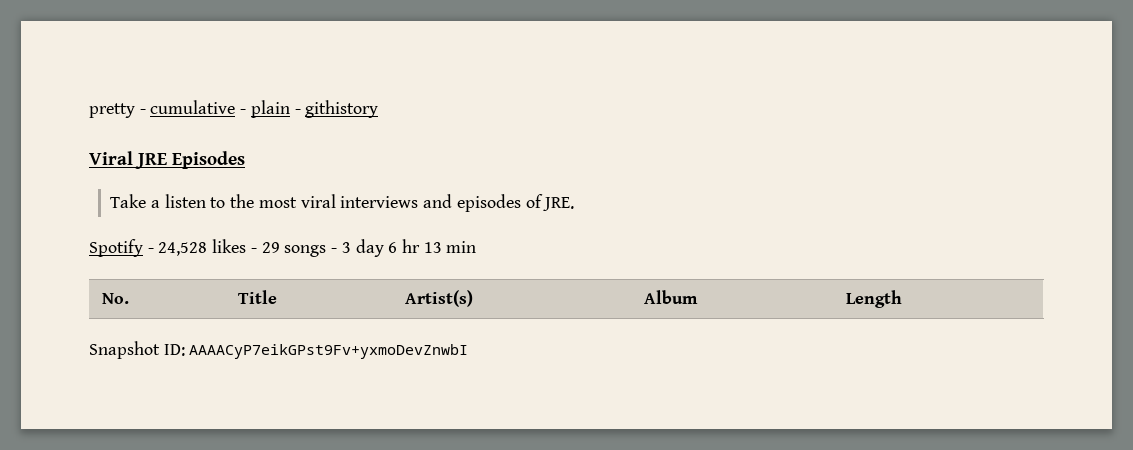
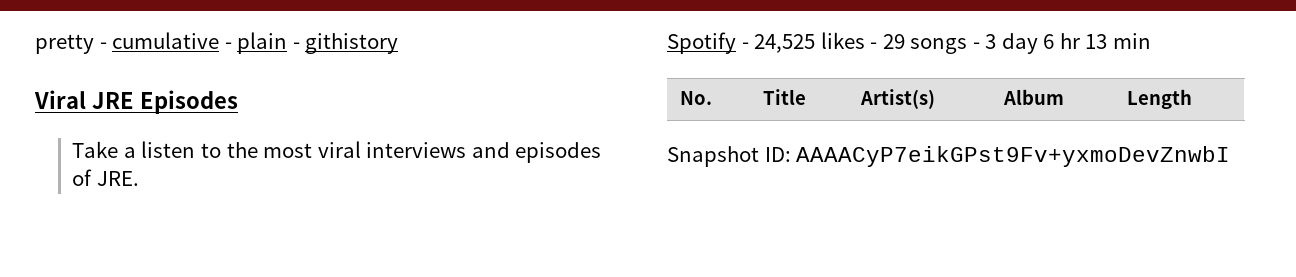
- Spotify - 24,528 likes - 29 songs - 3 day 6 hr 13 min
+ Spotify - 24,525 likes - 29 songs - 3 day 6 hr 13 min

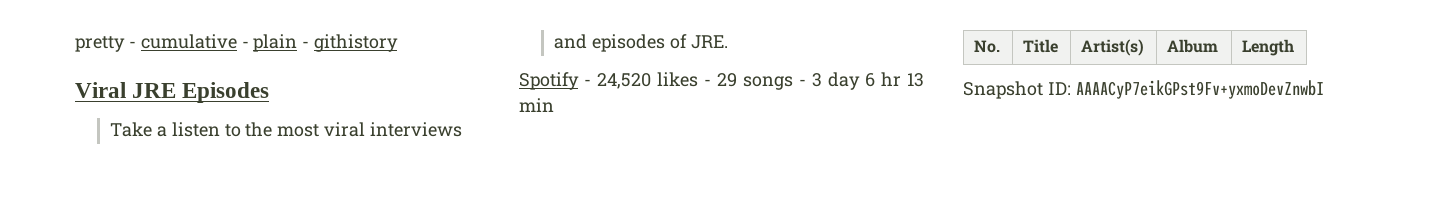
- Spotify - 24,525 likes - 29 songs - 3 day 6 hr 13 min
+ Spotify - 24,520 likes - 29 songs - 3 day 6 hr 13 min

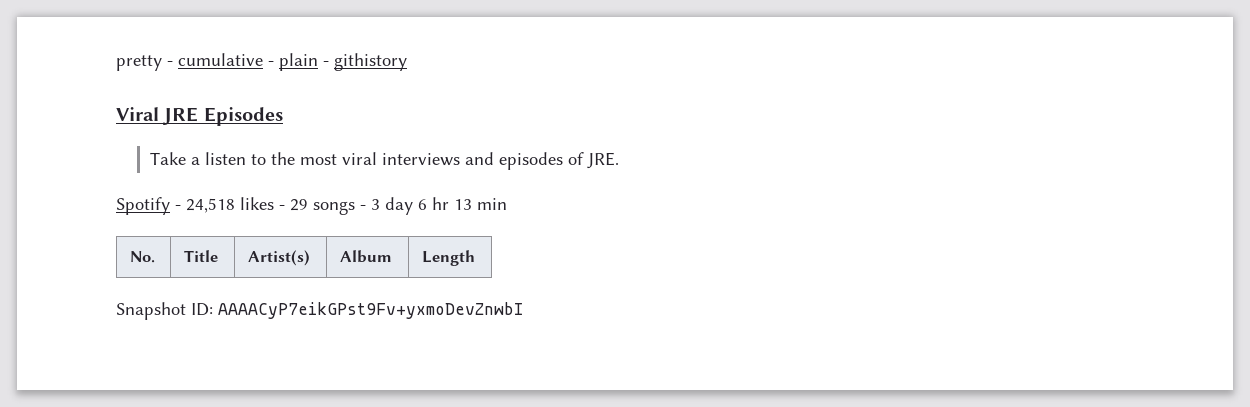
- Spotify - 24,520 likes - 29 songs - 3 day 6 hr 13 min
+ Spotify - 24,518 likes - 29 songs - 3 day 6 hr 13 min

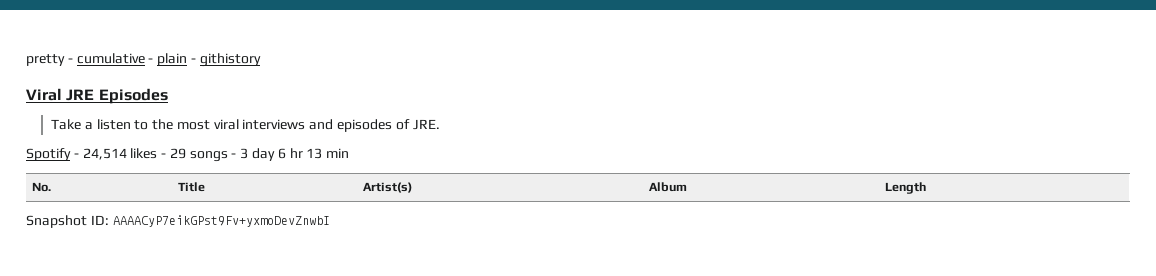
- Spotify - 24,518 likes - 29 songs - 3 day 6 hr 13 min
+ Spotify - 24,514 likes - 29 songs - 3 day 6 hr 13 min

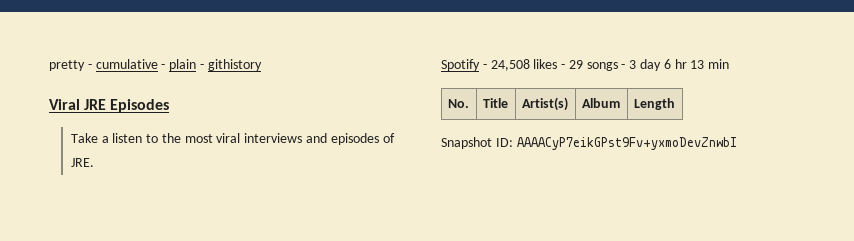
- Spotify - 24,514 likes - 29 songs - 3 day 6 hr 13 min
+ Spotify - 24,508 likes - 29 songs - 3 day 6 hr 13 min

